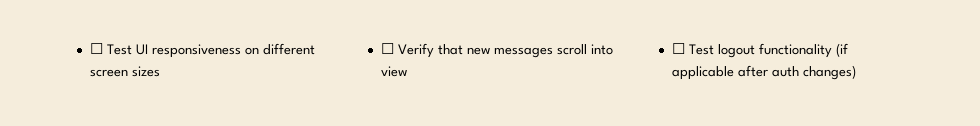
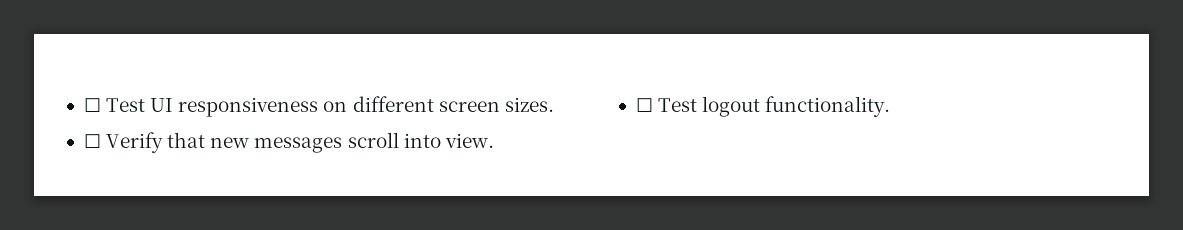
- ☐ Test UI responsiveness on different screen sizes
+ ☐ Test UI responsiveness on different screen sizes.
- ☐ Verify that new messages scroll into view
+ ☐ Verify that new messages scroll into view.
- ☐ Test logout functionality (if applicable after auth changes)
+ ☐ Test logout functionality.

